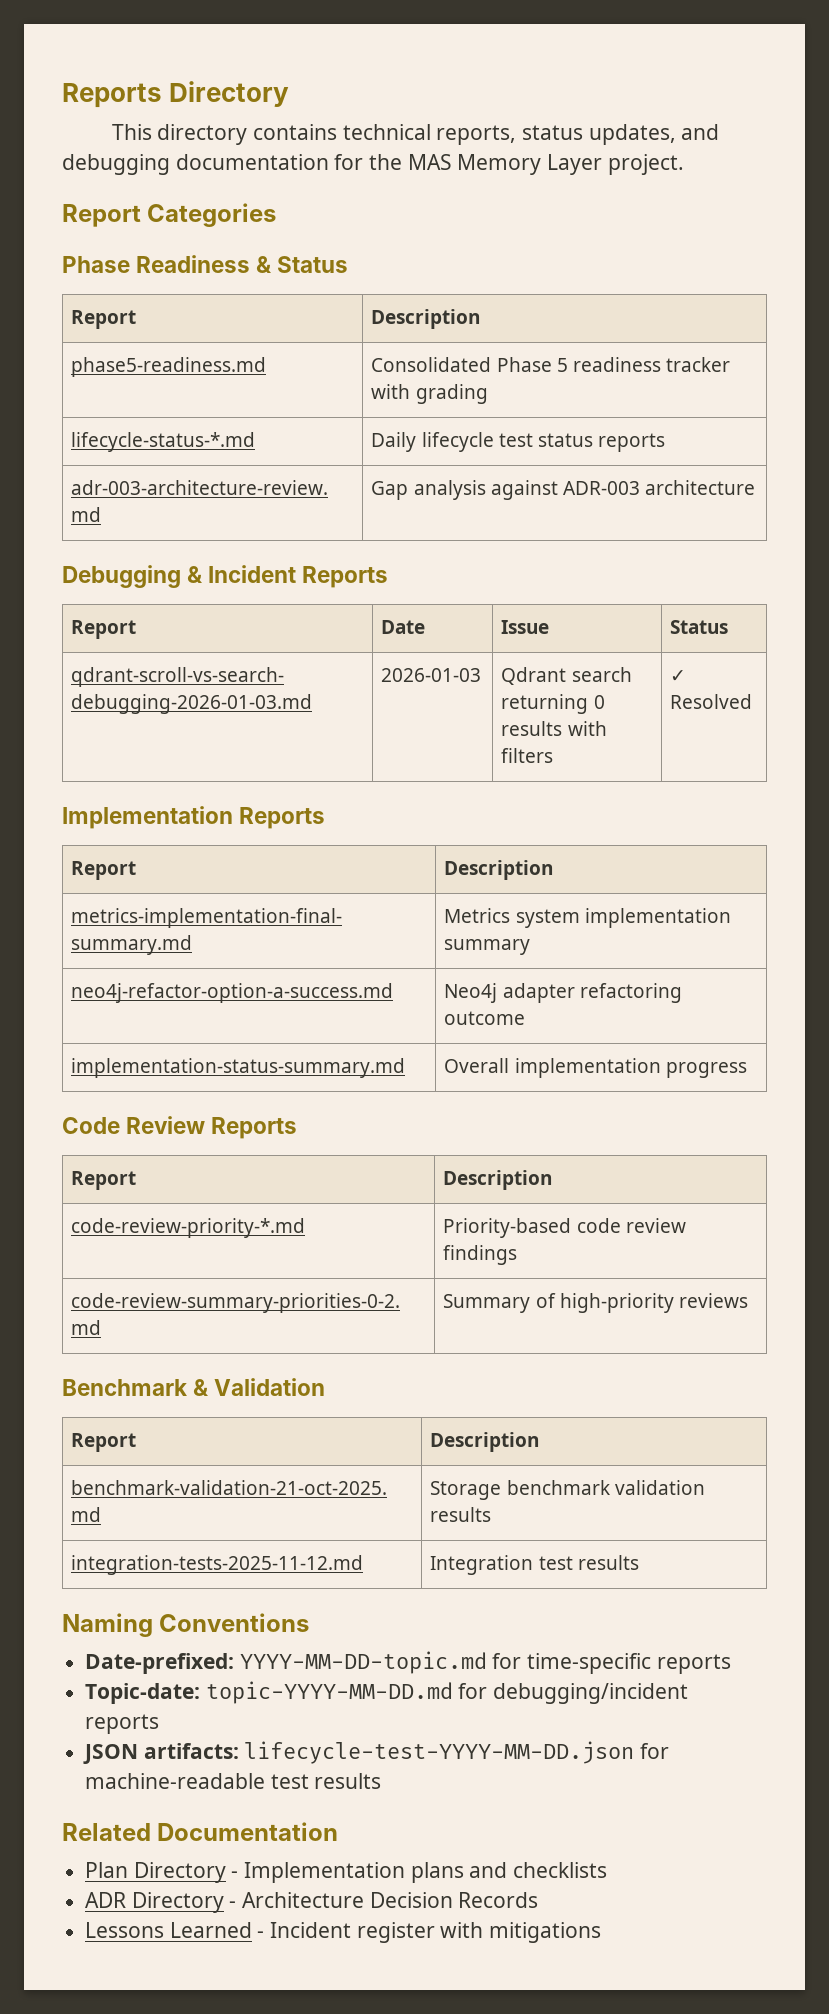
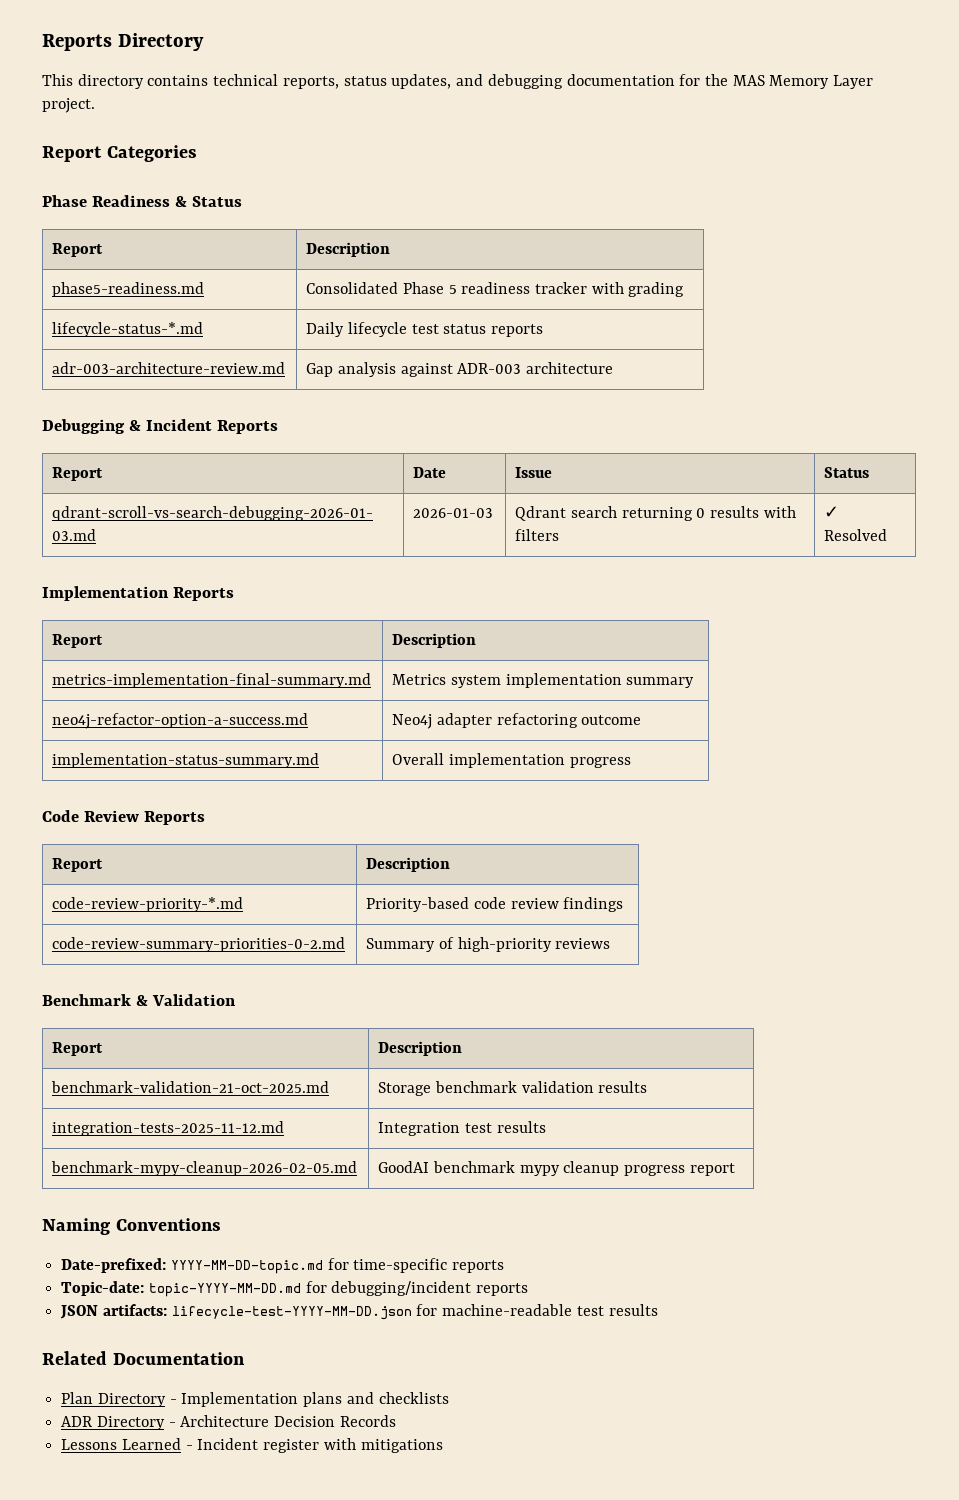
+ benchmark-mypy-cleanup-2026-02-05.md | GoodAI benchmark mypy cleanup progress report

